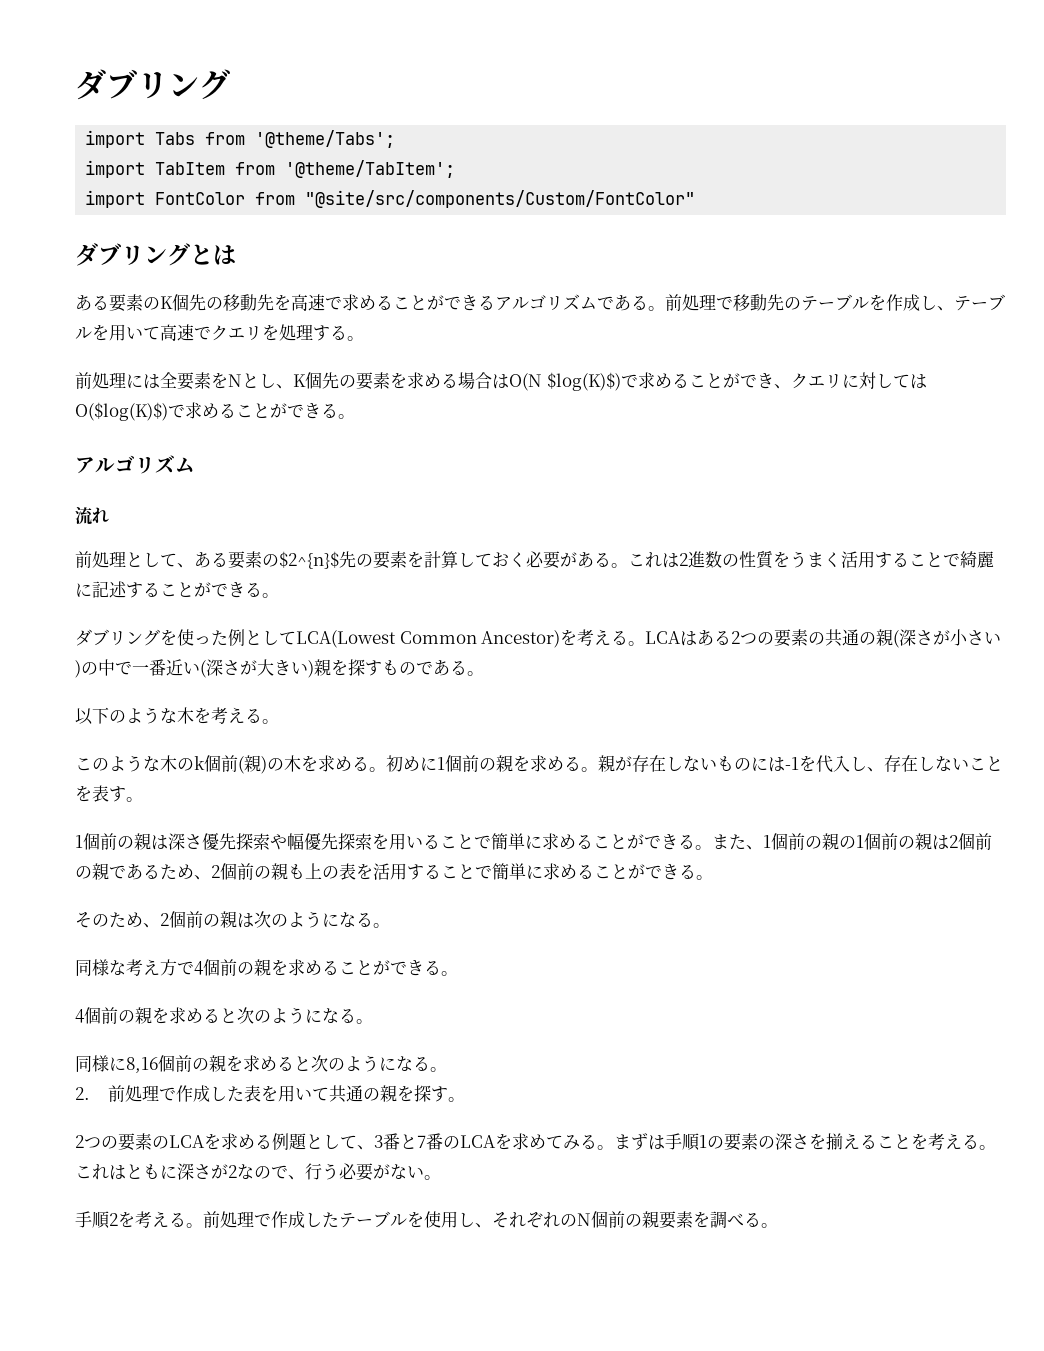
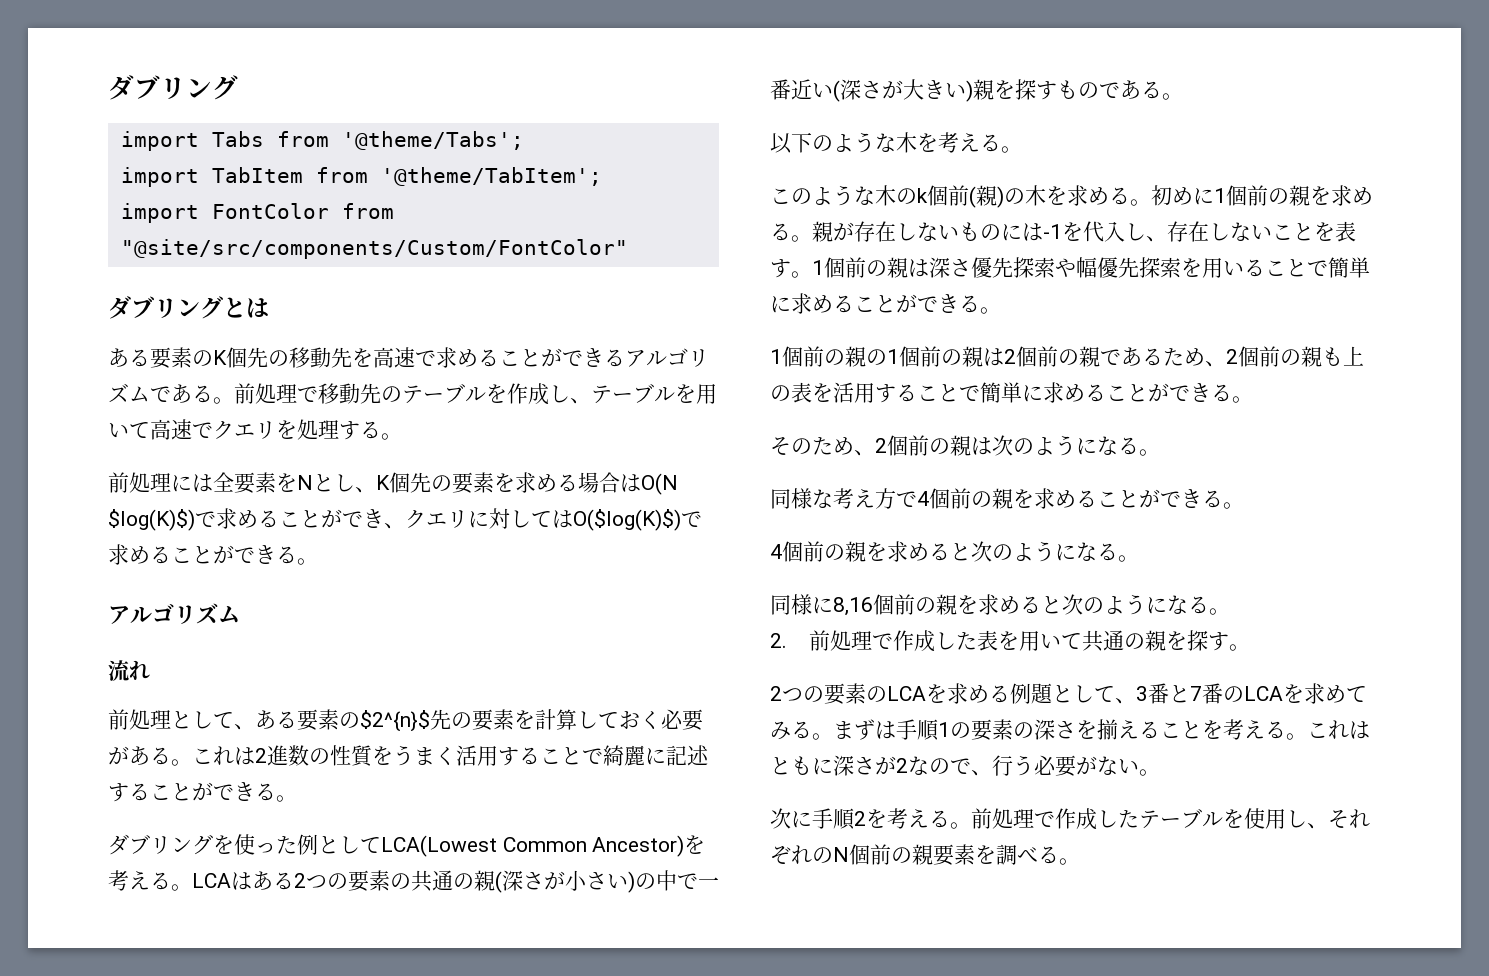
- 親が存在しないものには-1を代入し、存在しないことを表す。
- 1個前の親は深さ優先探索や幅優先探索を用いることで簡単に求めることができる。また、1個前の親の1個前の親は2個前の親であるため、2個前の親も上の表を活用することで簡単に求めることができる。
+ 親が存在しないものには-1を代入し、存在しないことを表す。1個前の親は深さ優先探索や幅優先探索を用いることで簡単に求めることができる。
+ 1個前の親の1個前の親は2個前の親であるため、2個前の親も上の表を活用することで簡単に求めることができる。
- 手順2を考える。
+ 次に手順2を考える。

